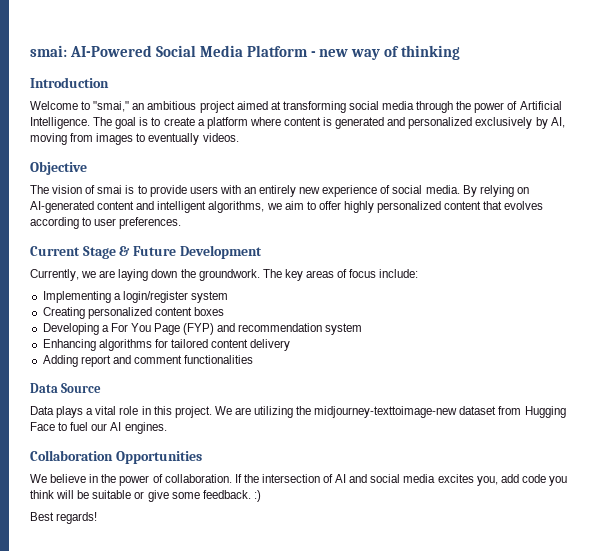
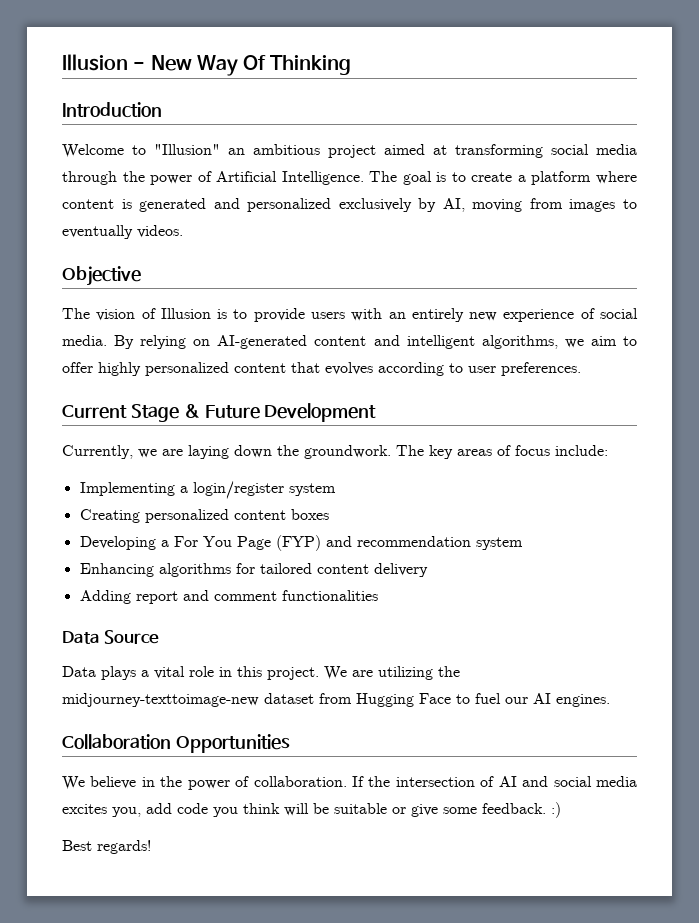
- smai: AI-Powered Social Media Platform - new way of thinking
+ Illusion - New Way Of Thinking
- Welcome to "smai," an ambitious project aimed at transforming social media through the power of Artificial Intelligence.
+ Welcome to "Illusion" an ambitious project aimed at transforming social media through the power of Artificial Intelligence.
- The vision of smai is to provide users with an entirely new experience of social media.
+ The vision of Illusion is to provide users with an entirely new experience of social media.

